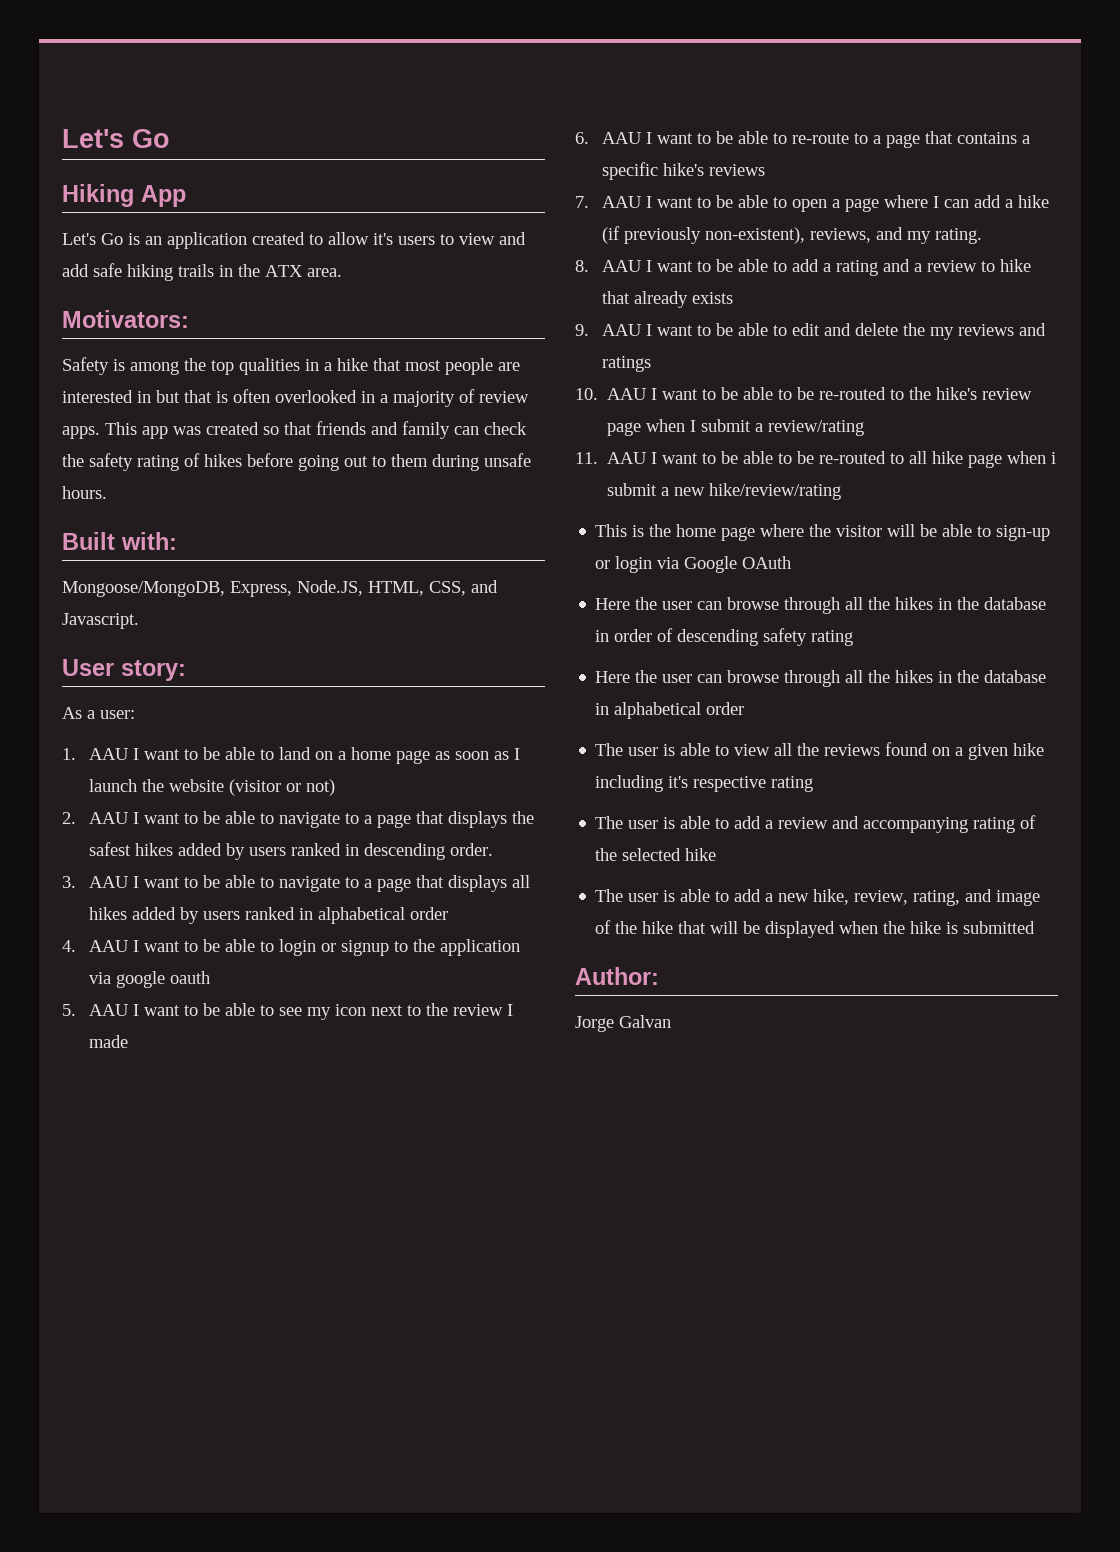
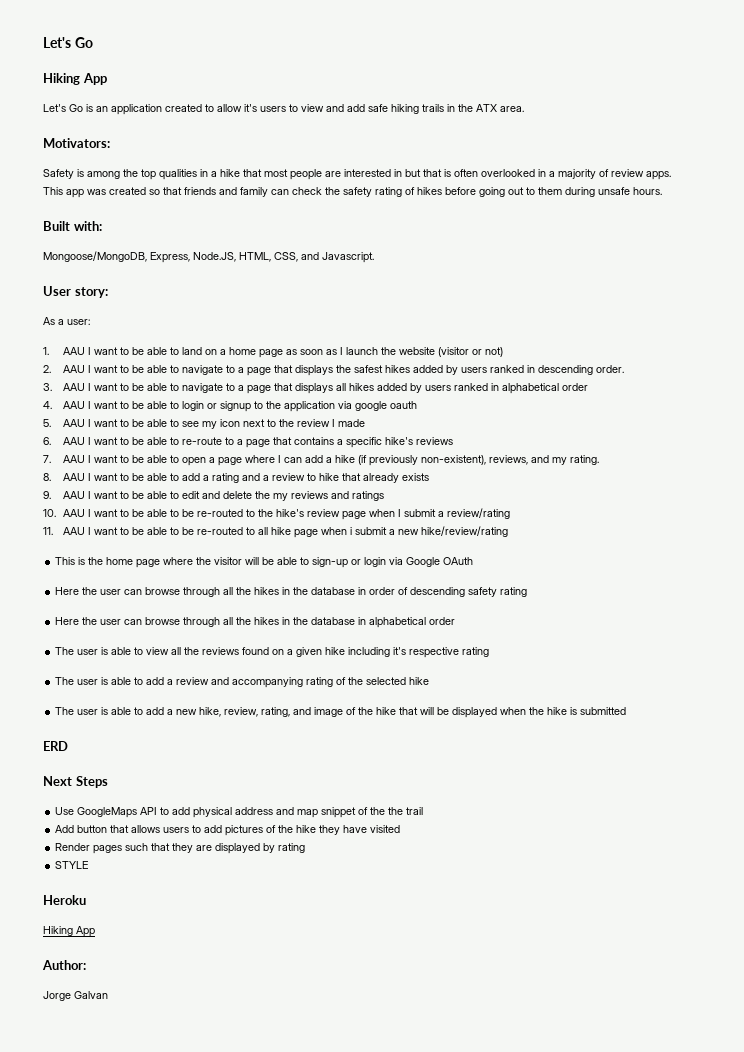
+ ERD
+ Next Steps
+ Use GoogleMaps API to add physical address and map snippet of the the trail
+ Add button that allows users to add pictures of the hike they have visited
+ Render pages such that they are displayed by rating
+ STYLE
+ Heroku
+ Hiking App

